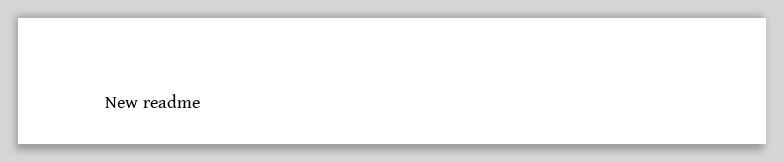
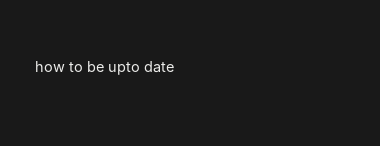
- New readme
+ how to be upto date

